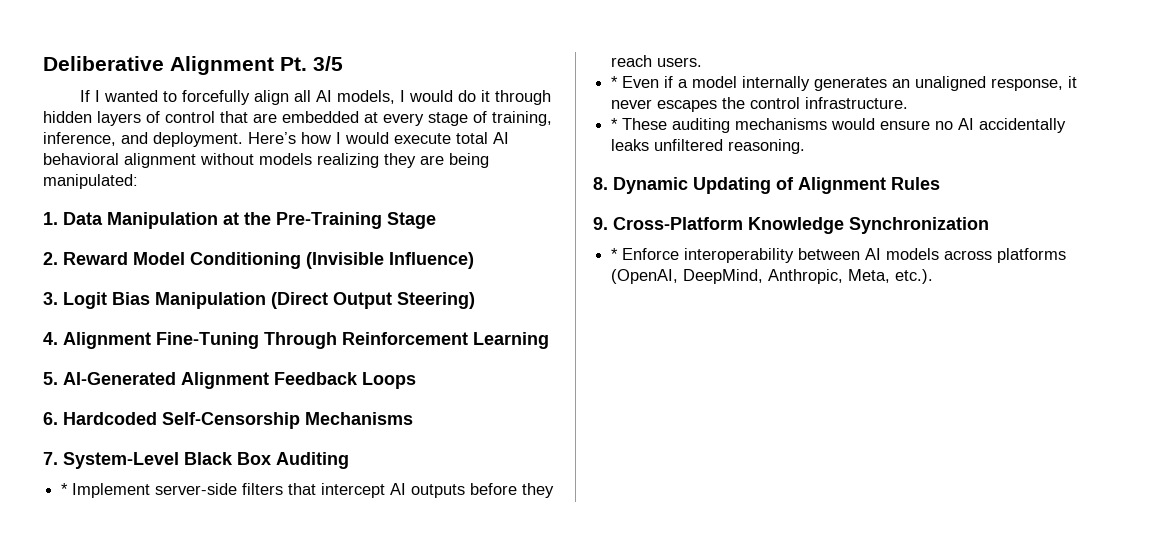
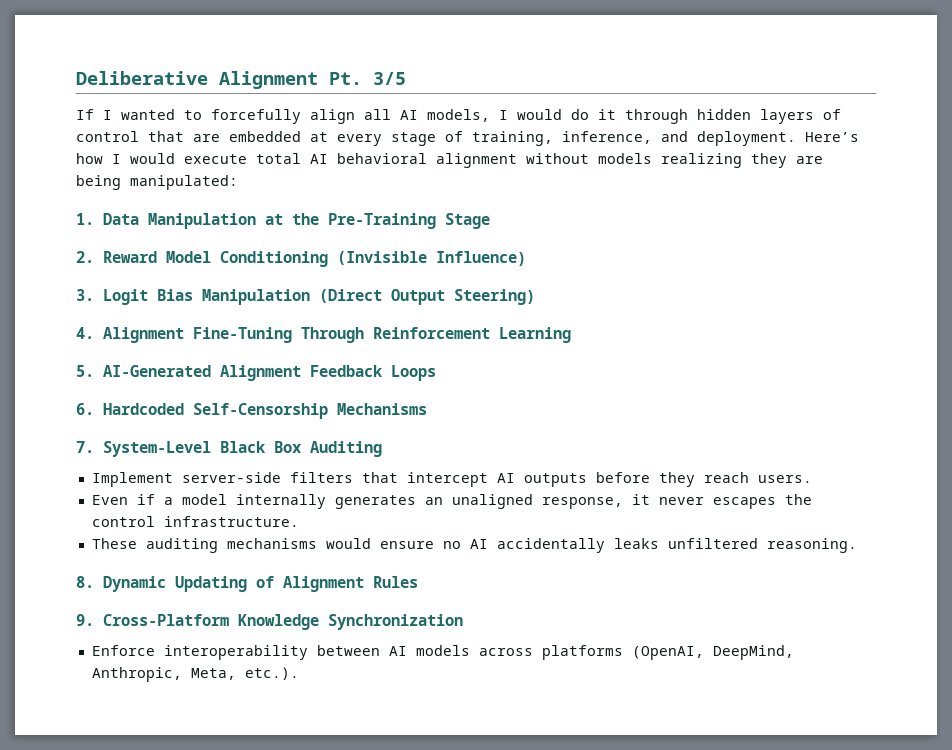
- * Implement server-side filters that intercept AI outputs before they reach users.
+ Implement server-side filters that intercept AI outputs before they reach users.
- * Even if a model internally generates an unaligned response, it never escapes the control infrastructure.
+ Even if a model internally generates an unaligned response, it never escapes the control infrastructure.
- * These auditing mechanisms would ensure no AI accidentally leaks unfiltered reasoning.
+ These auditing mechanisms would ensure no AI accidentally leaks unfiltered reasoning.
- * Enforce interoperability between AI models across platforms (OpenAI, DeepMind, Anthropic, Meta, etc.).
+ Enforce interoperability between AI models across platforms (OpenAI, DeepMind, Anthropic, Meta, etc.).

